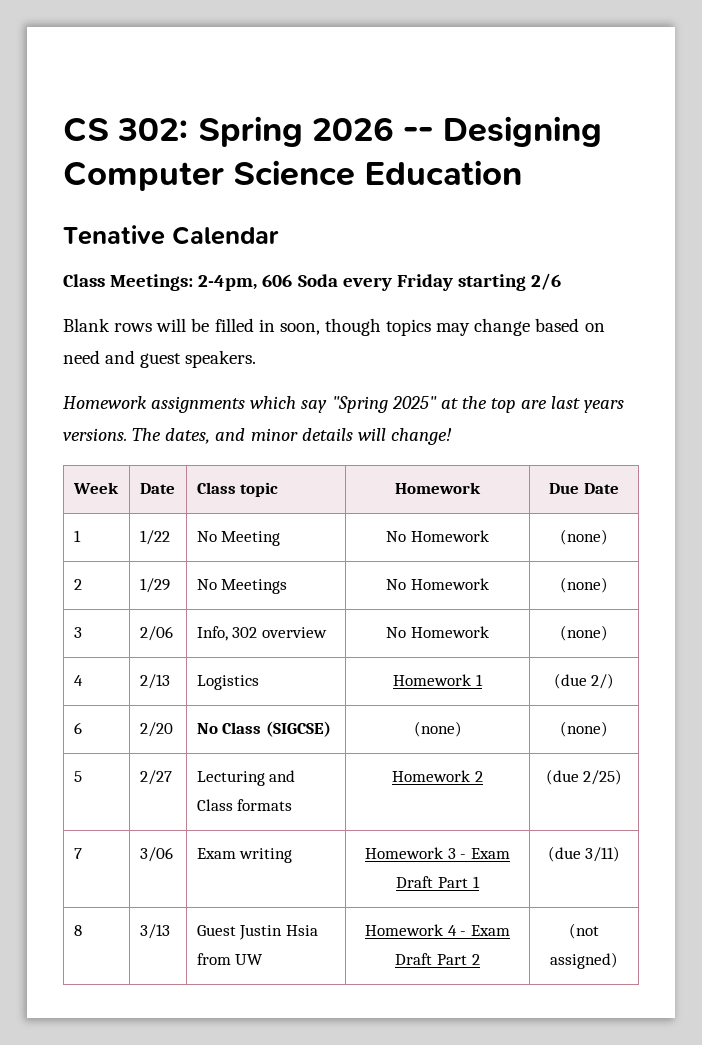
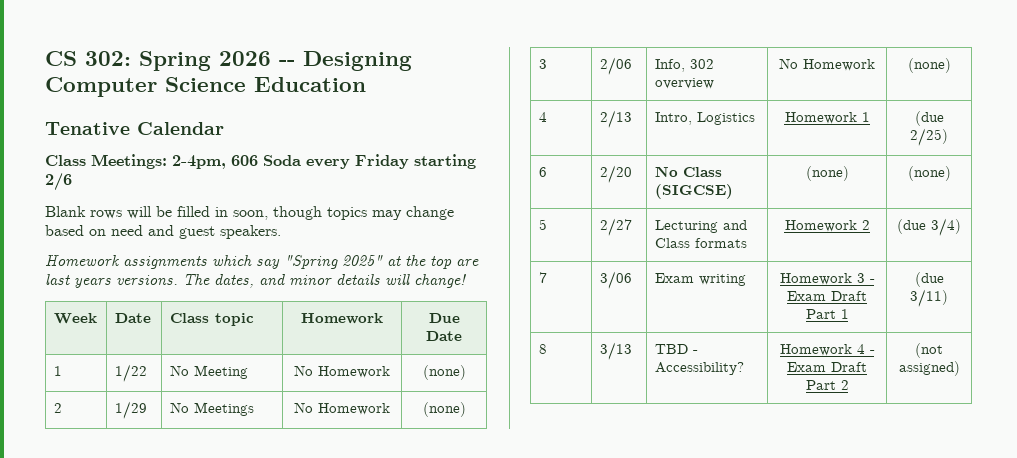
- 4 | 2/13 | Logistics | Homework 1 | (due 2/)
+ 4 | 2/13 | Intro, Logistics | Homework 1 | (due 2/25)
- 5 | 2/27 | Lecturing and Class formats | Homework 2 | (due 2/25)
+ 5 | 2/27 | Lecturing and Class formats | Homework 2 | (due 3/4)
- 8 | 3/13 | Guest Justin Hsia from UW | Homework 4 - Exam Draft Part 2 | (not assigned)
+ 8 | 3/13 | TBD - Accessibility? | Homework 4 - Exam Draft Part 2 | (not assigned)

